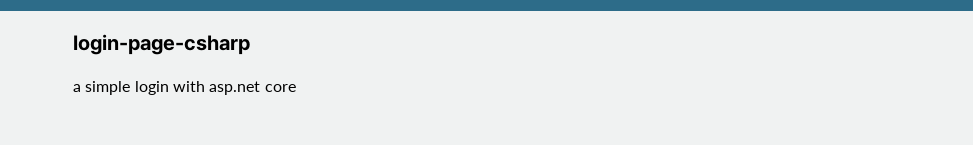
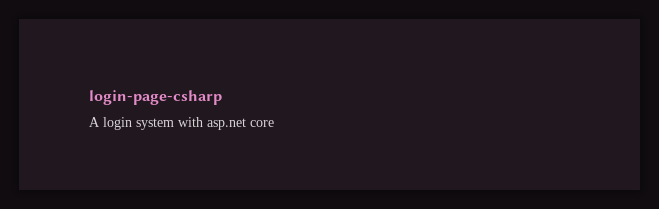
- a simple login with asp.net core
+ A login system with asp.net core

